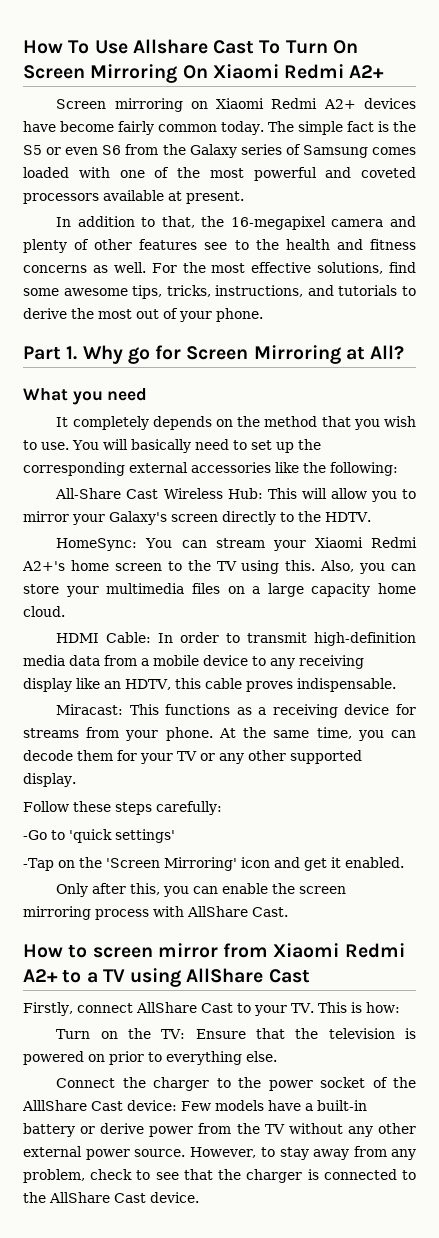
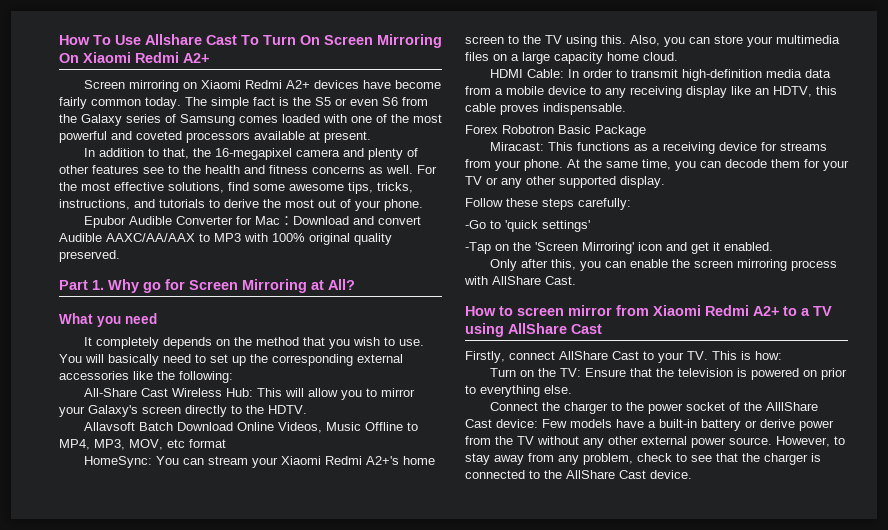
+ Epubor Audible Converter for Mac：Download and convert Audible AAXC/AA/AAX to MP3 with 100% original quality preserved.
+ Allavsoft Batch Download Online Videos, Music Offline to MP4, MP3, MOV, etc format
+ Forex Robotron Basic Package

